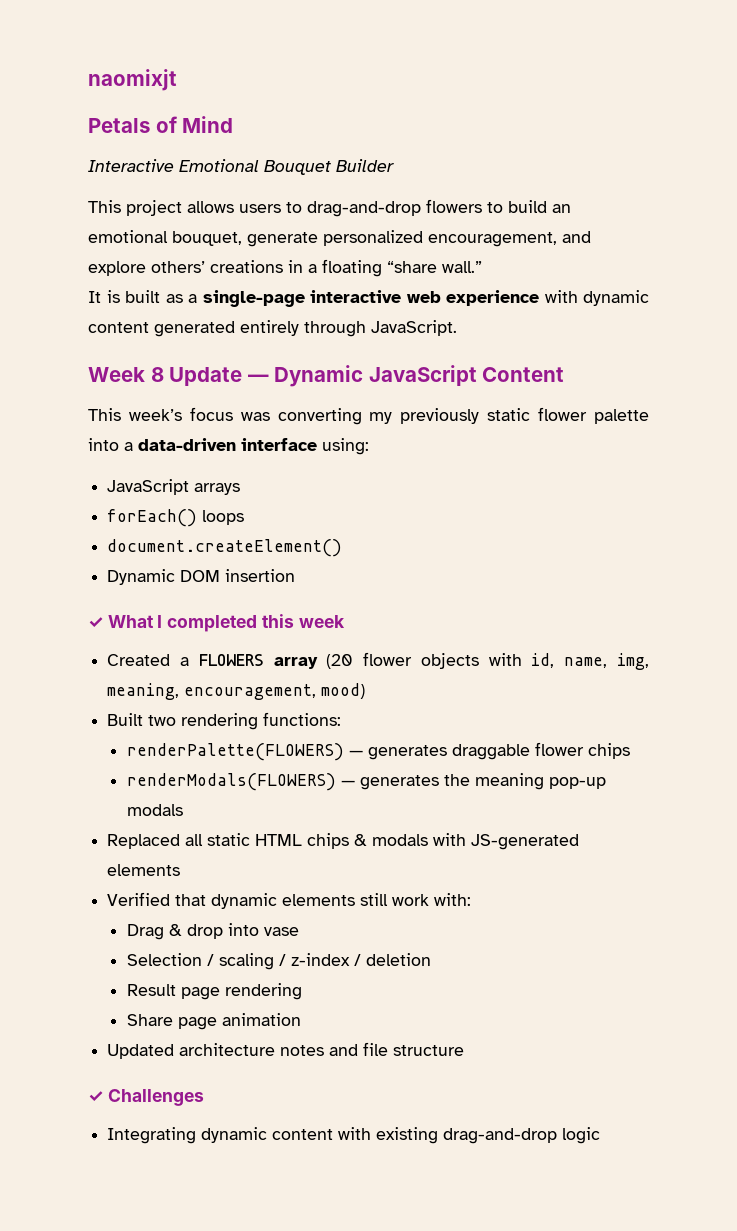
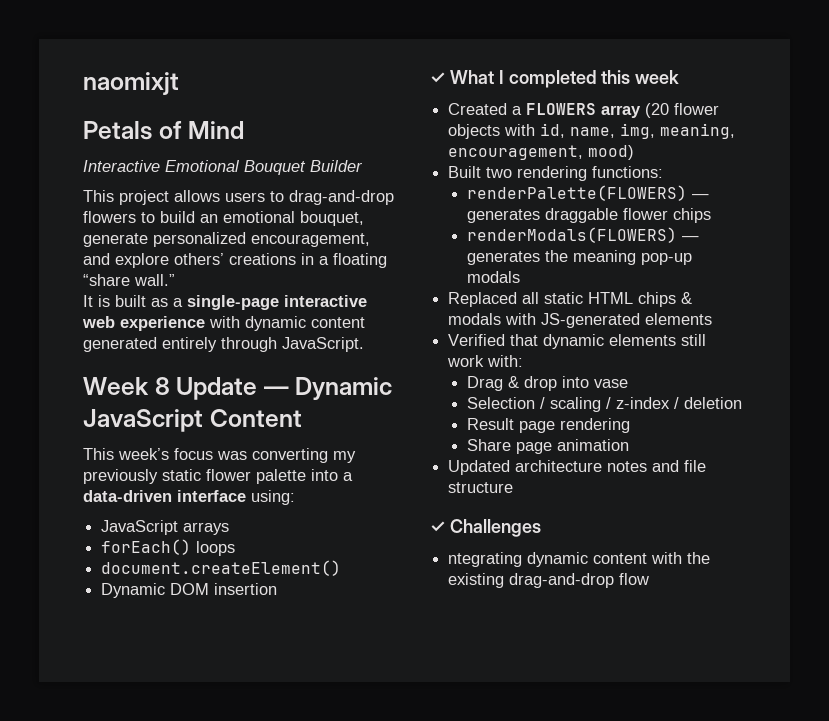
- Integrating dynamic content with existing drag-and-drop logic
+ ntegrating dynamic content with the existing drag-and-drop flow

